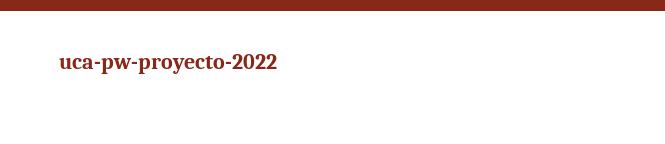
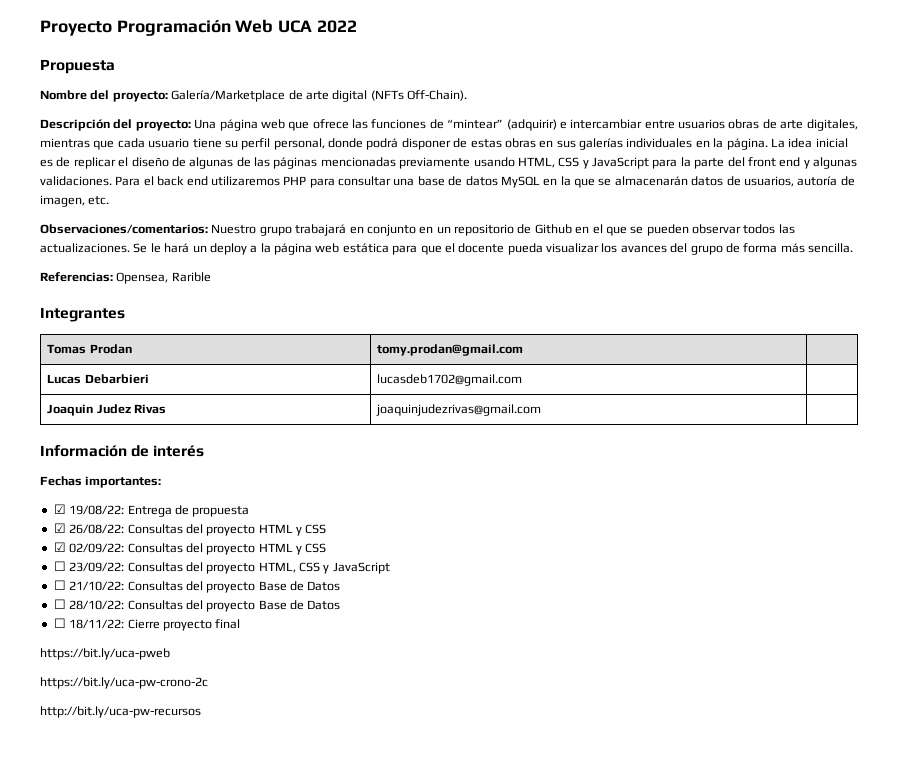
- uca-pw-proyecto-2022
+ Proyecto Programación Web UCA 2022
+ Propuesta
+ Nombre del proyecto: Galería/Marketplace de arte digital (NFTs Off-Chain).
+ Descripción del proyecto: Una página web que ofrece las funciones de “mintear” (adquirir) e intercambiar entre usuarios obras de arte digitales, mientras que cada usuario tiene su perfil personal, donde podrá disponer de estas obras en sus galerías individuales en la página. La idea inicial es de replicar el diseño de algunas de las páginas mencionadas previamente usando HTML, CSS y JavaScript para la parte del front end y algunas validaciones. Para el back end utilizaremos PHP para consultar una base de datos MySQL en la que se almacenarán datos de usuarios, autoría de imagen, etc.
+ Observaciones/comentarios: Nuestro grupo trabajará en conjunto en un repositorio de Github en el que se pueden observar todos las actualizaciones. Se le hará un deploy a la página web estática para que el docente pueda visualizar los avances del grupo de forma más sencilla.
+ Referencias: Opensea, Rarible
+ Integrantes
+ Tomas Prodan | tomy.prodan@gmail.com |
+ Lucas Debarbieri | lucasdeb1702@gmail.com |
+ Joaquin Judez Rivas | joaquinjudezrivas@gmail.com |
+ Información de interés
+ Fechas importantes:
+ ☑ 19/08/22: Entrega de propuesta
+ ☑ 26/08/22: Consultas del proyecto HTML y CSS
+ ☑ 02/09/22: Consultas del proyecto HTML y CSS
+ ☐ 23/09/22: Consultas del proyecto HTML, CSS y JavaScript
+ ☐ 21/10/22: Consultas del proyecto Base de Datos
+ ☐ 28/10/22: Consultas del proyecto Base de Datos
+ ☐ 18/11/22: Cierre proyecto final
+ https://bit.ly/uca-pweb
+ https://bit.ly/uca-pw-crono-2c
+ http://bit.ly/uca-pw-recursos

